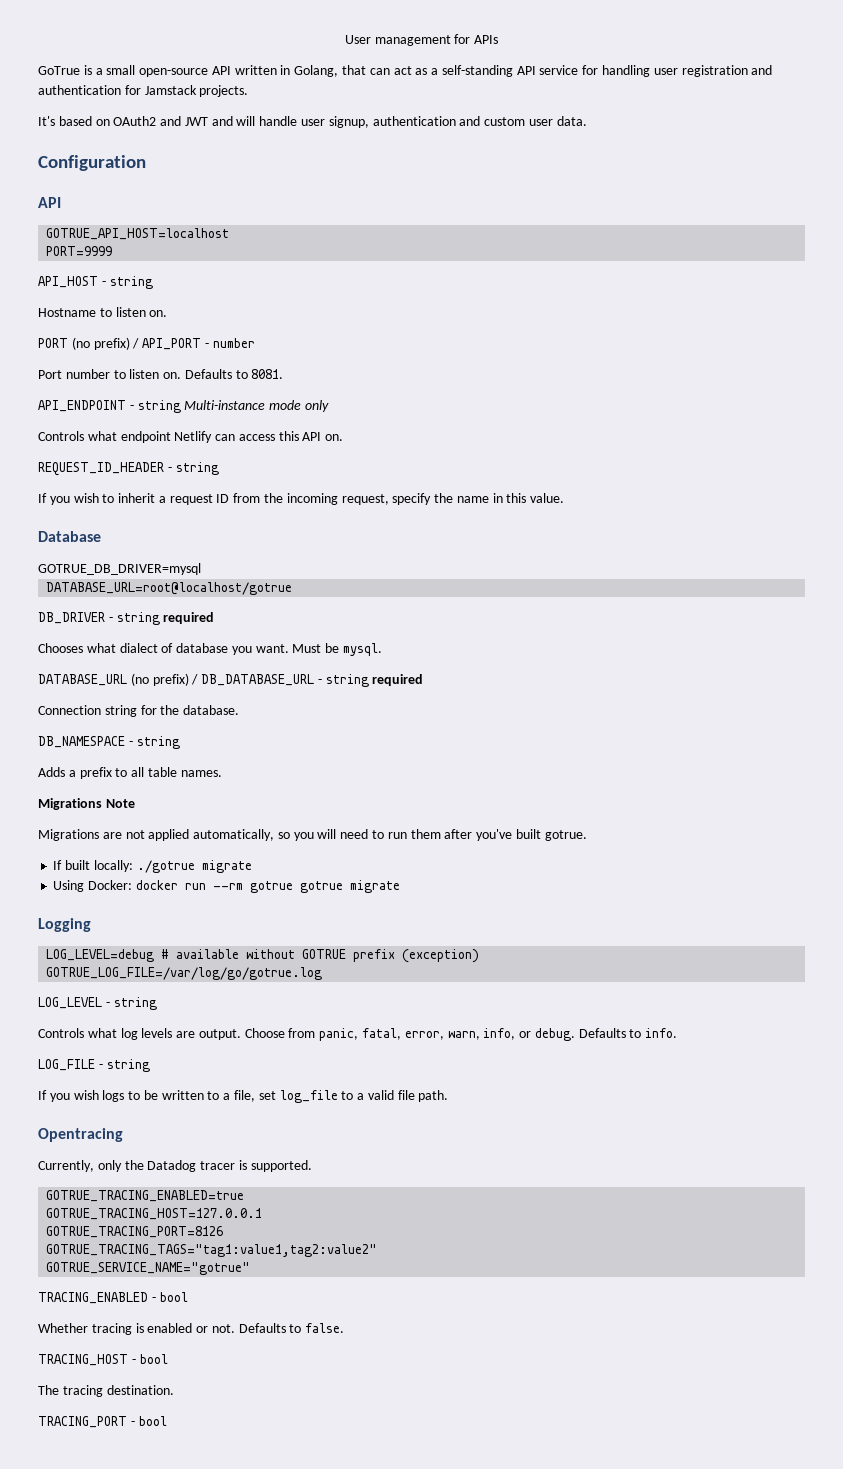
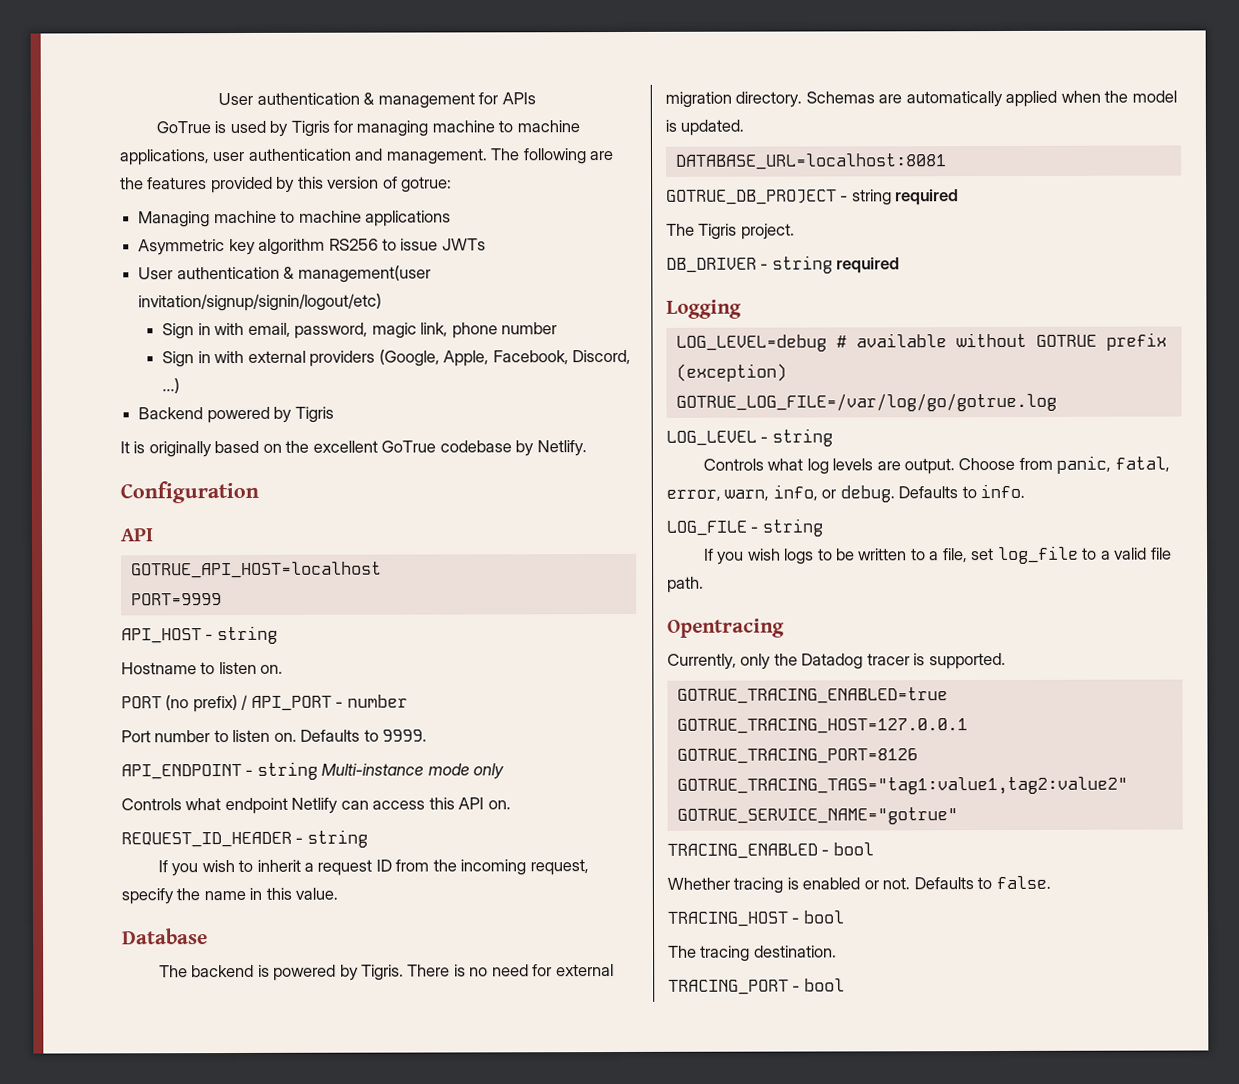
- User management for APIs
+ User authentication & management for APIs
- GoTrue is a small open-source API written in Golang, that can act as a self-standing API service for handling user registration and authentication for Jamstack projects.
- It's based on OAuth2 and JWT and will handle user signup, authentication and custom user data.
+ GoTrue is used by Tigris for managing machine to machine applications, user authentication and management. The following are the features provided by this version of gotrue:
+ Managing machine to machine applications
+ Asymmetric key algorithm RS256 to issue JWTs
+ User authentication & management(user invitation/signup/signin/logout/etc)
+ Sign in with email, password, magic link, phone number
+ Sign in with external providers (Google, Apple, Facebook, Discord, ...)
+ Backend powered by Tigris
+ It is originally based on the excellent GoTrue codebase by Netlify.
- Defaults to 8081.
+ Defaults to 9999.
- GOTRUE_DB_DRIVER=mysql
- DATABASE_URL=root@localhost/gotrue
+ The backend is powered by Tigris. There is no need for external migration directory. Schemas are automatically applied when the model is updated.
+ DATABASE_URL=localhost:8081
+ GOTRUE_DB_PROJECT - string required
+ The Tigris project.
  DB_DRIVER - string required
- Chooses what dialect of database you want. Must be mysql.
- DATABASE_URL (no prefix) / DB_DATABASE_URL - string required
- Connection string for the database.
- DB_NAMESPACE - string
- Adds a prefix to all table names.
- Migrations Note
- Migrations are not applied automatically, so you will need to run them after you've built gotrue.
- If built locally: ./gotrue migrate
- Using Docker: docker run --rm gotrue gotrue migrate

